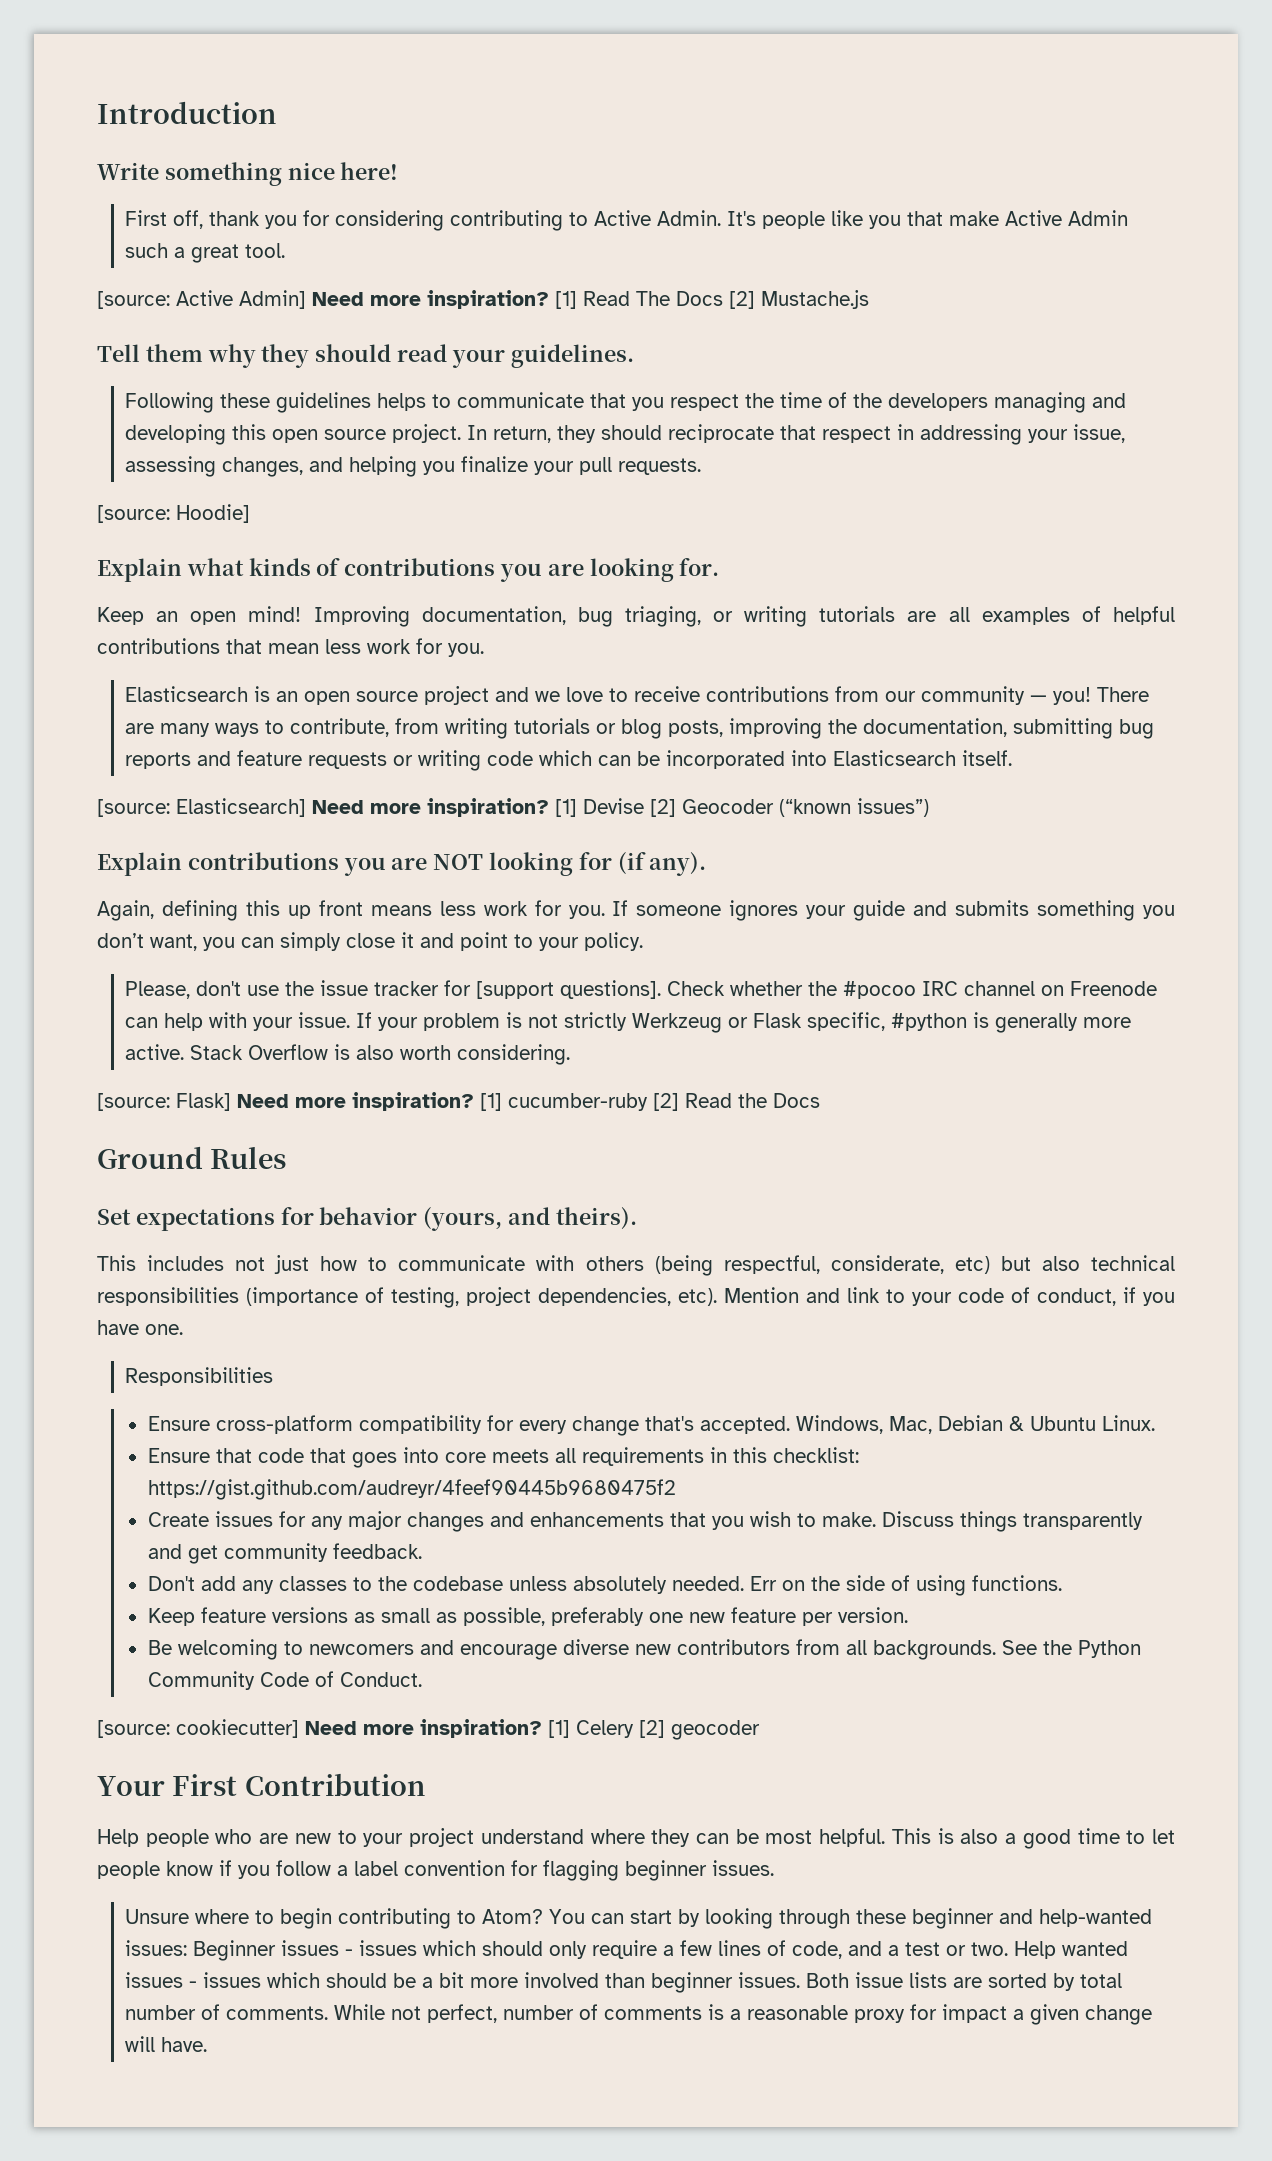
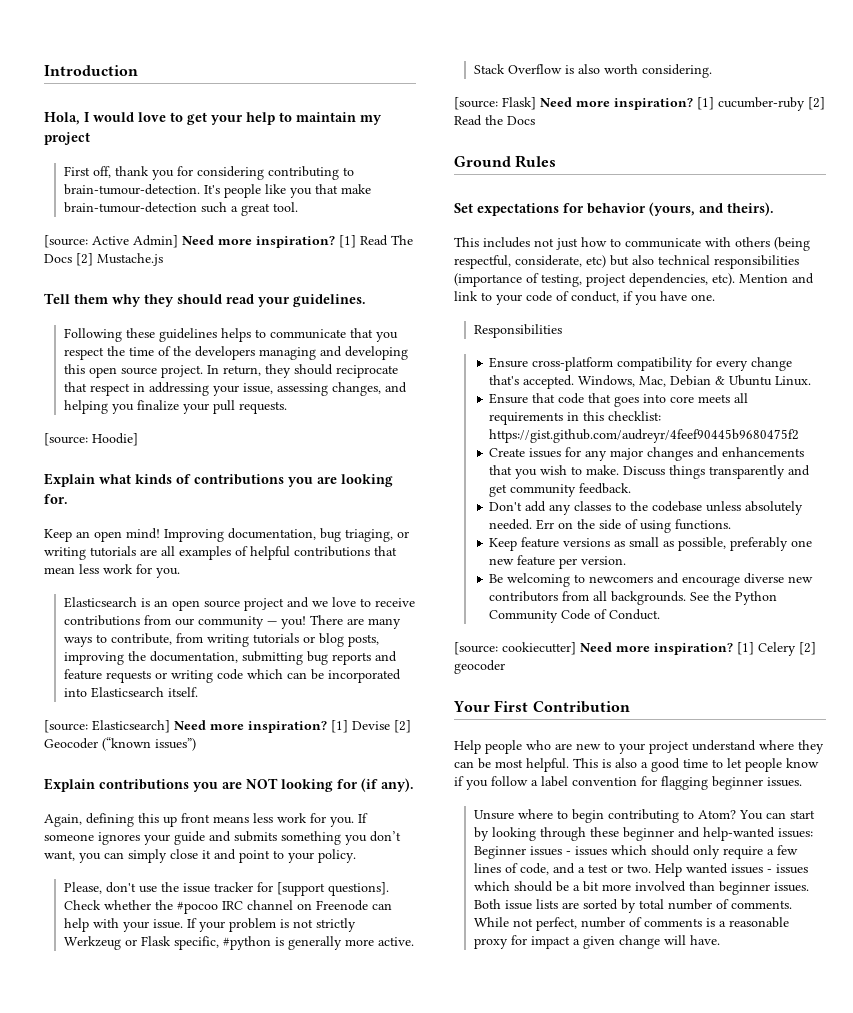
- Write something nice here!
+ Hola, I would love to get your help to maintain my project
- First off, thank you for considering contributing to Active Admin.
+ First off, thank you for considering contributing to brain-tumour-detection.
- It's people like you that make Active Admin such a great tool.
+ It's people like you that make brain-tumour-detection such a great tool.

